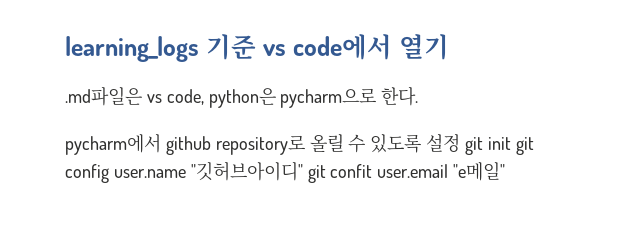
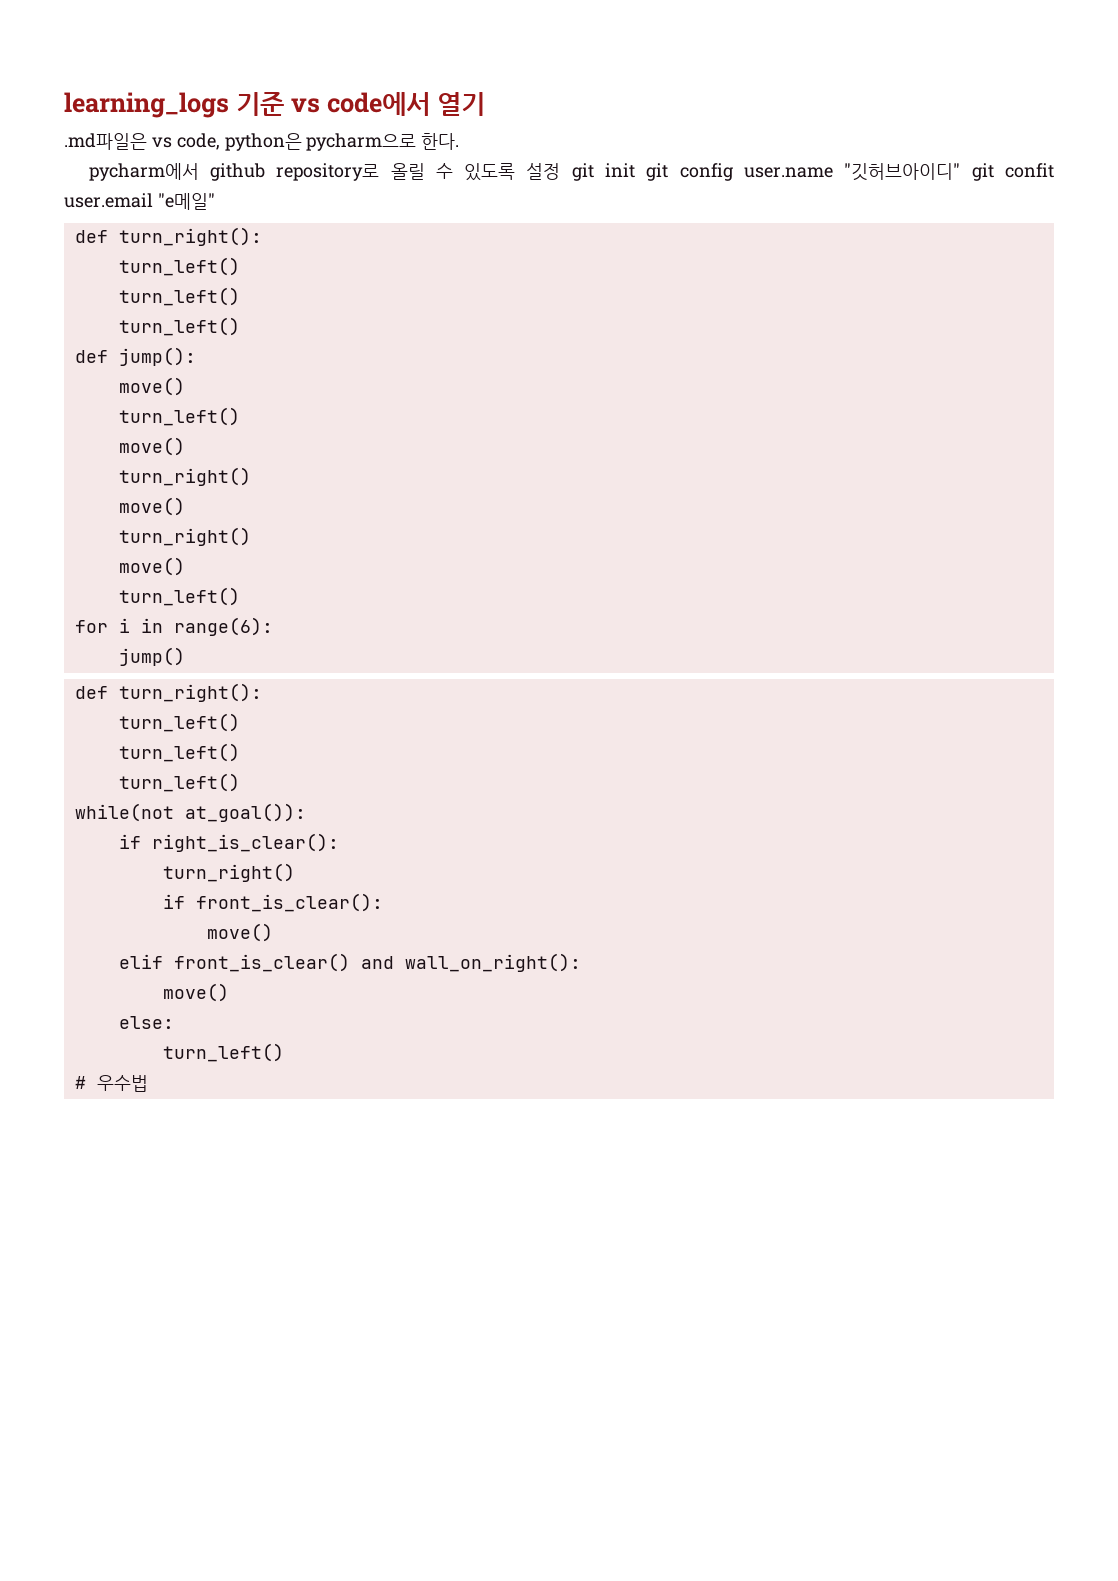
  pycharm에서 github repository로 올릴 수 있도록 설정 git init git config user.name "깃허브아이디" git confit user.email "e메일"
+ def turn_right():
+ turn_left()
+ turn_left()
+ turn_left()
+ def jump():
+ move()
+ turn_left()
+ move()
+ turn_right()
+ move()
+ turn_right()
+ move()
+ turn_left()
+ for i in range(6):
+ jump()
+ def turn_right():
+ turn_left()
+ turn_left()
+ turn_left()
+ while(not at_goal()):
+ if right_is_clear():
+ turn_right()
+ if front_is_clear():
+ move()
+ elif front_is_clear() and wall_on_right():
+ move()
+ else:
+ turn_left()
+ # 우수법

